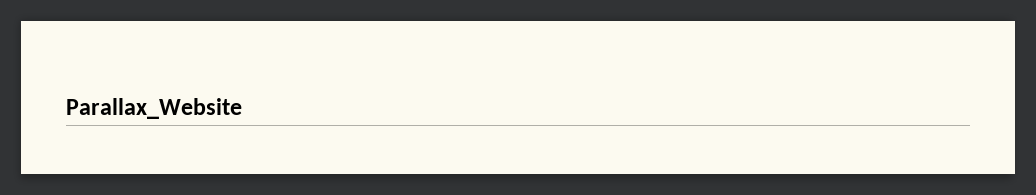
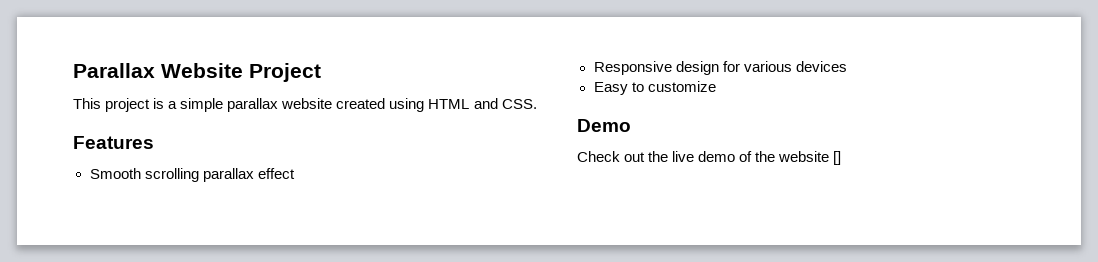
- Parallax_Website
+ Parallax Website Project
+ This project is a simple parallax website created using HTML and CSS.
+ Features
+ Smooth scrolling parallax effect
+ Responsive design for various devices
+ Easy to customize
+ Demo
+ Check out the live demo of the website []

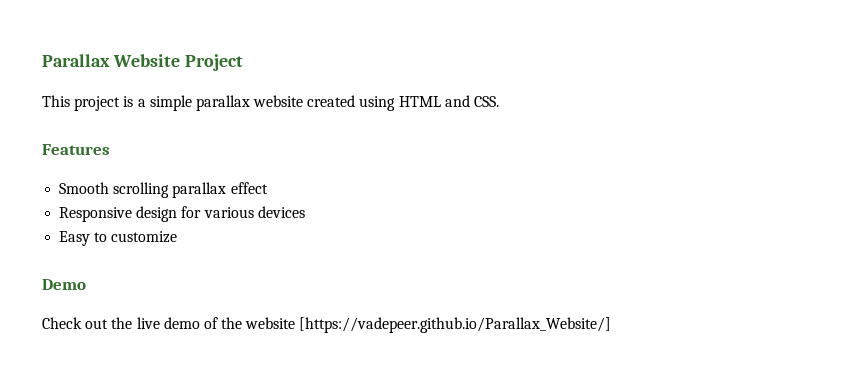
- Check out the live demo of the website []
+ Check out the live demo of the website [https://vadepeer.github.io/Parallax_Website/]

